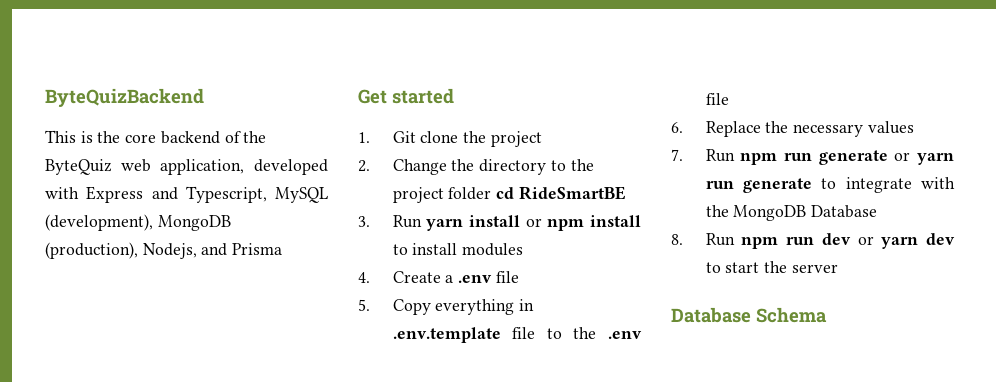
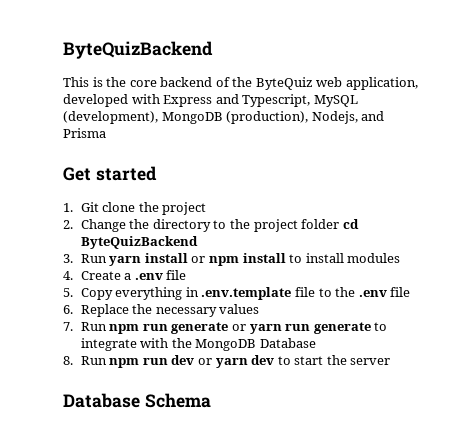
- 2. Change the directory to the project folder cd RideSmartBE
+ 2. Change the directory to the project folder cd ByteQuizBackend

